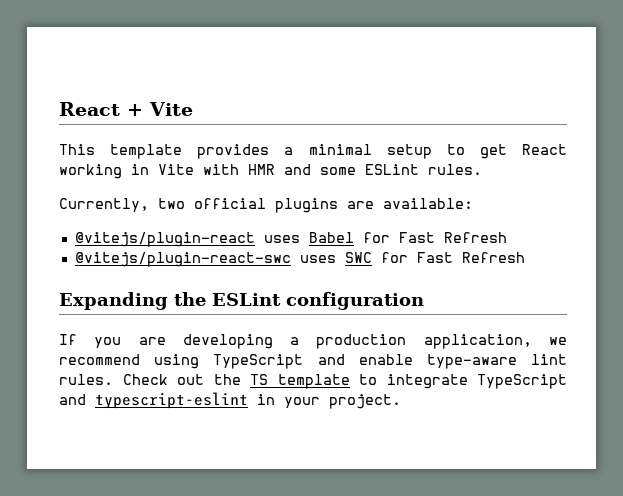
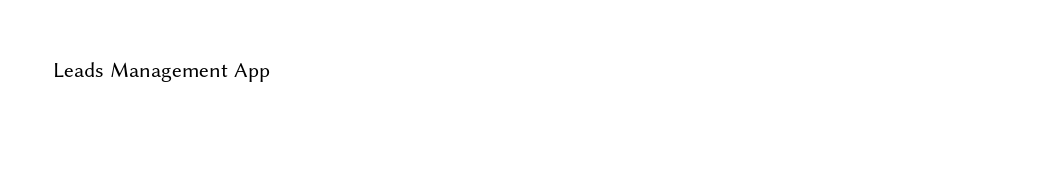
- React + Vite
- This template provides a minimal setup to get React working in Vite with HMR and some ESLint rules.
- Currently, two official plugins are available:
- @vitejs/plugin-react uses Babel for Fast Refresh
- @vitejs/plugin-react-swc uses SWC for Fast Refresh
- Expanding the ESLint configuration
- If you are developing a production application, we recommend using TypeScript and enable type-aware lint rules. Check out the TS template to integrate TypeScript and typescript-eslint in your project.
+ Leads Management App

